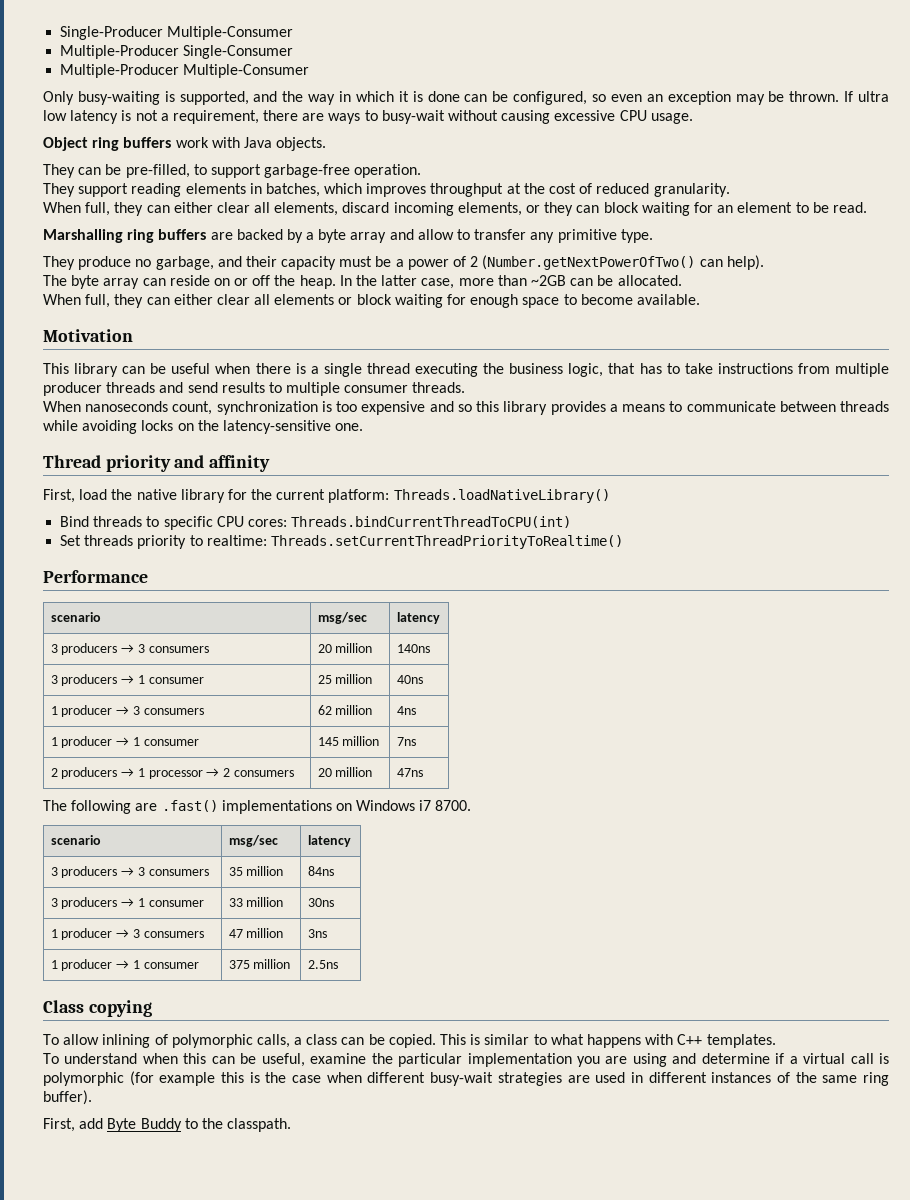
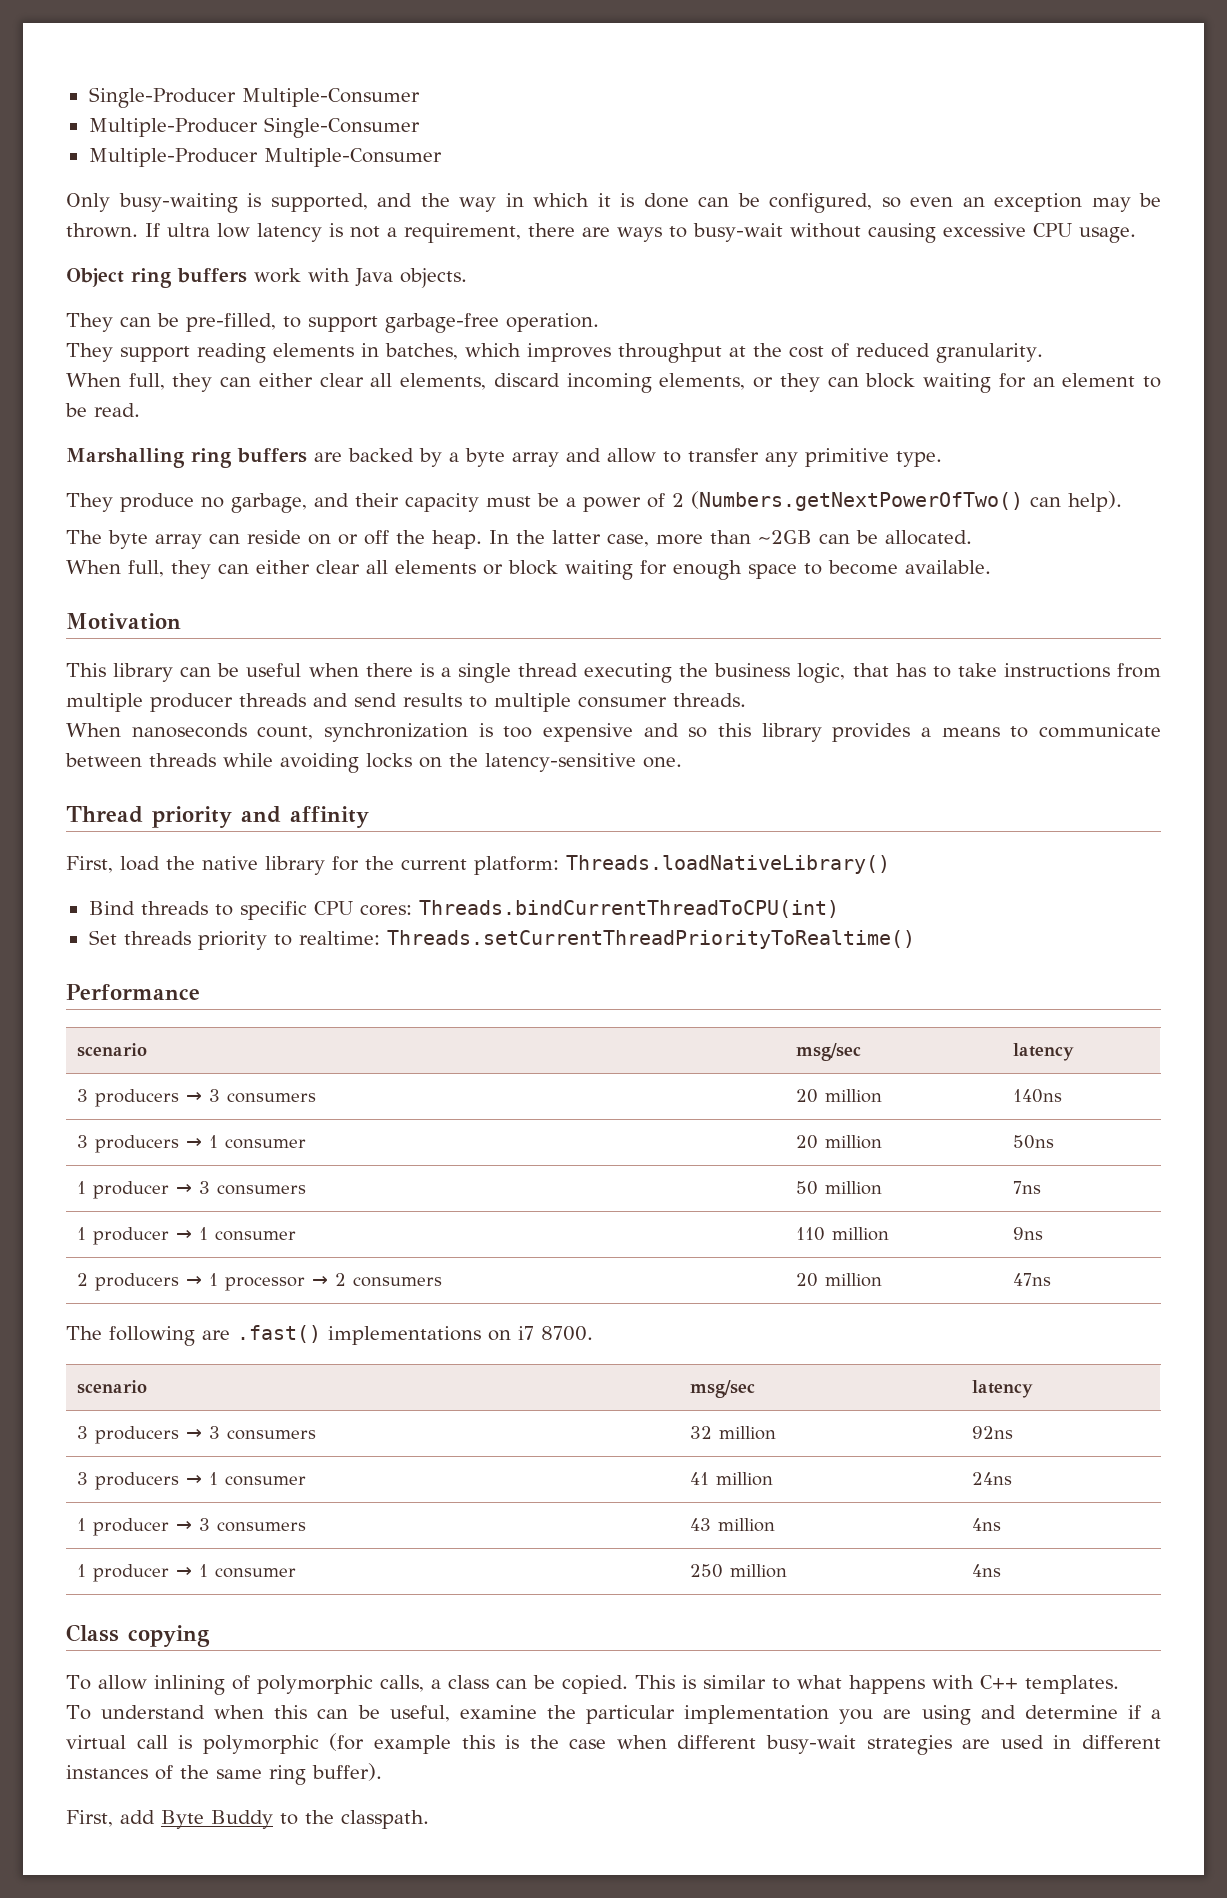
- They produce no garbage, and their capacity must be a power of 2 (Number.getNextPowerOfTwo() can help).
+ They produce no garbage, and their capacity must be a power of 2 (Numbers.getNextPowerOfTwo() can help).
- 3 producers → 1 consumer | 25 million | 40ns
- 1 producer → 3 consumers | 62 million | 4ns
- 1 producer → 1 consumer | 145 million | 7ns
+ 3 producers → 1 consumer | 20 million | 50ns
+ 1 producer → 3 consumers | 50 million | 7ns
+ 1 producer → 1 consumer | 110 million | 9ns
- The following are .fast() implementations on Windows i7 8700.
+ The following are .fast() implementations on i7 8700.
- 3 producers → 3 consumers | 35 million | 84ns
- 3 producers → 1 consumer | 33 million | 30ns
- 1 producer → 3 consumers | 47 million | 3ns
- 1 producer → 1 consumer | 375 million | 2.5ns
+ 3 producers → 3 consumers | 32 million | 92ns
+ 3 producers → 1 consumer | 41 million | 24ns
+ 1 producer → 3 consumers | 43 million | 4ns
+ 1 producer → 1 consumer | 250 million | 4ns

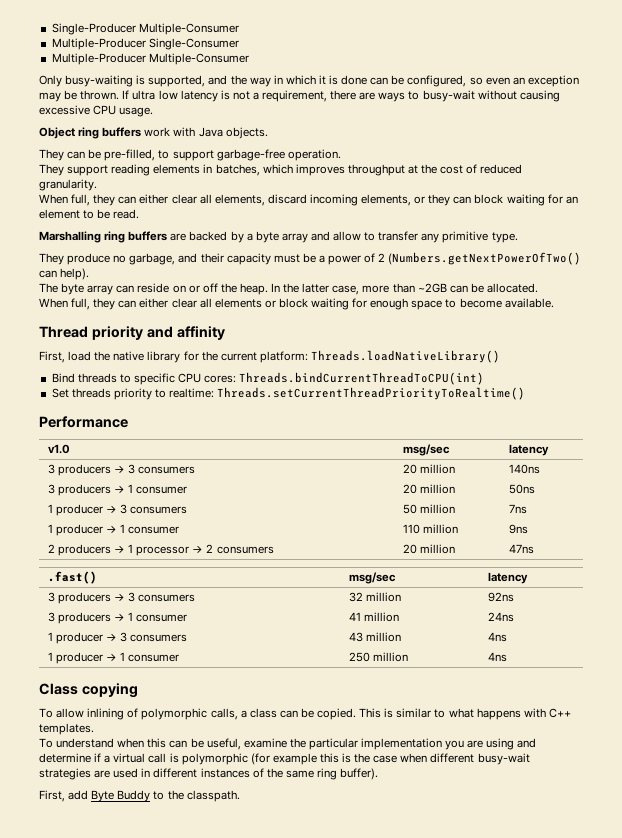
- Motivation
- This library can be useful when there is a single thread executing the business logic, that has to take instructions from multiple producer threads and send results to multiple consumer threads.
- When nanoseconds count, synchronization is too expensive and so this library provides a means to communicate between threads while avoiding locks on the latency-sensitive one.
  Performance
- scenario | msg/sec | latency
+ v1.0 | msg/sec | latency
- The following are .fast() implementations on i7 8700.
- scenario | msg/sec | latency
+ .fast() | msg/sec | latency

